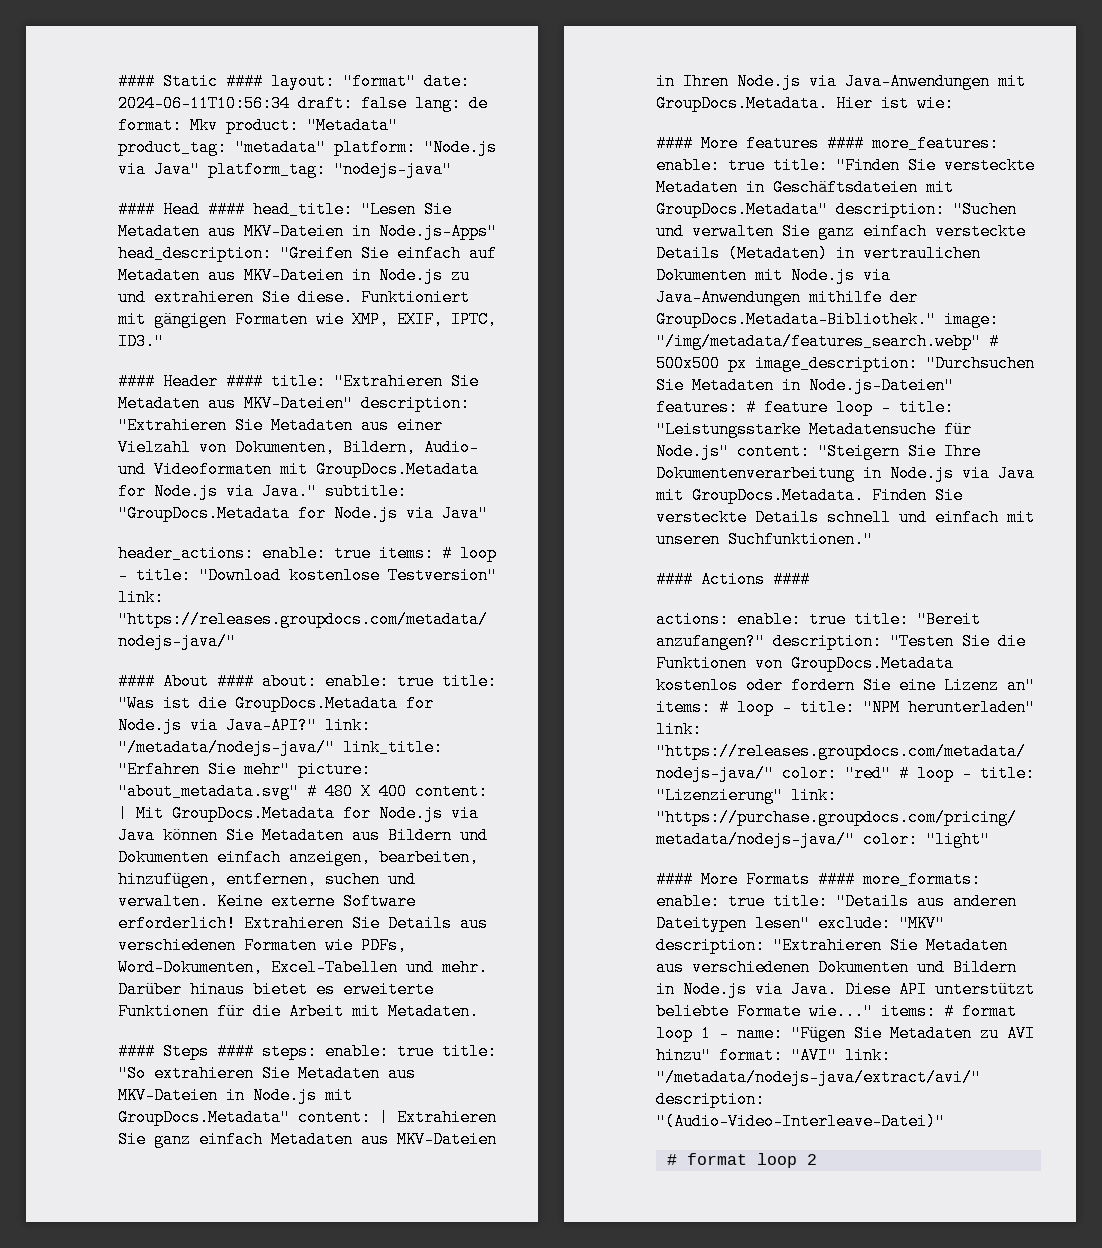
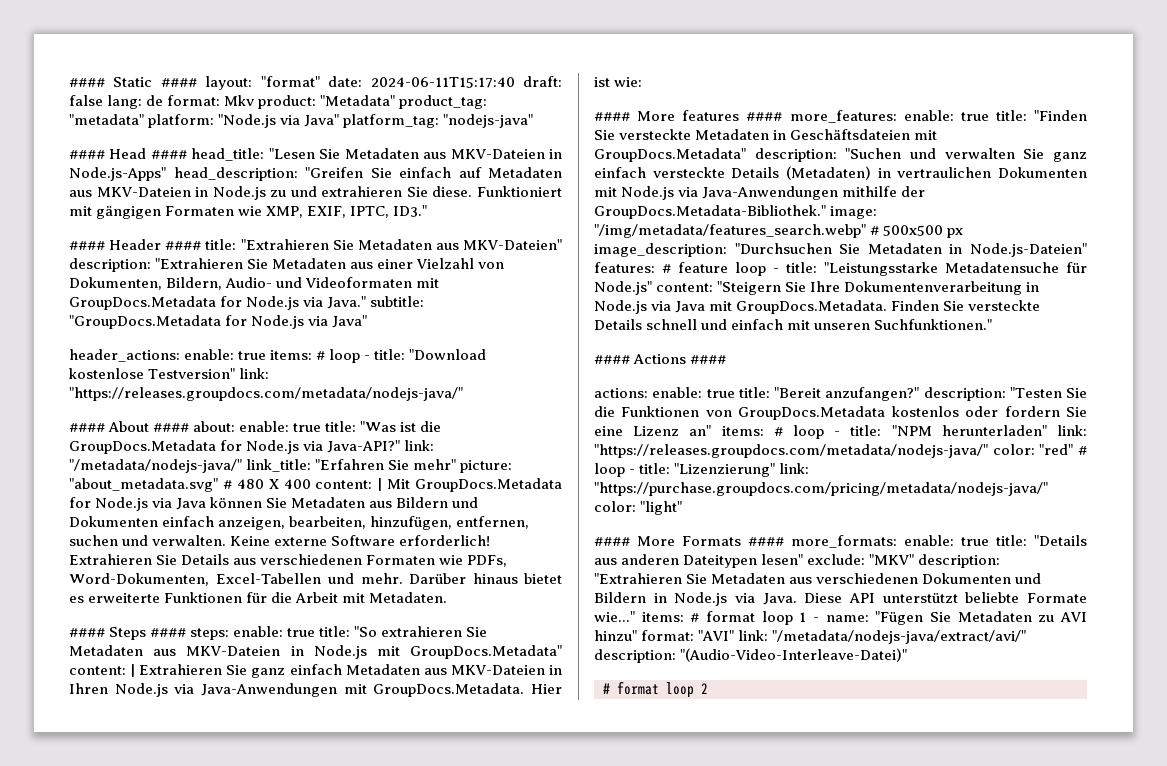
- #### Static #### layout: "format" date: 2024-06-11T10:56:34 draft: false lang: de format: Mkv product: "Metadata" product_tag: "metadata" platform: "Node.js via Java" platform_tag: "nodejs-java"
+ #### Static #### layout: "format" date: 2024-06-11T15:17:40 draft: false lang: de format: Mkv product: "Metadata" product_tag: "metadata" platform: "Node.js via Java" platform_tag: "nodejs-java"

